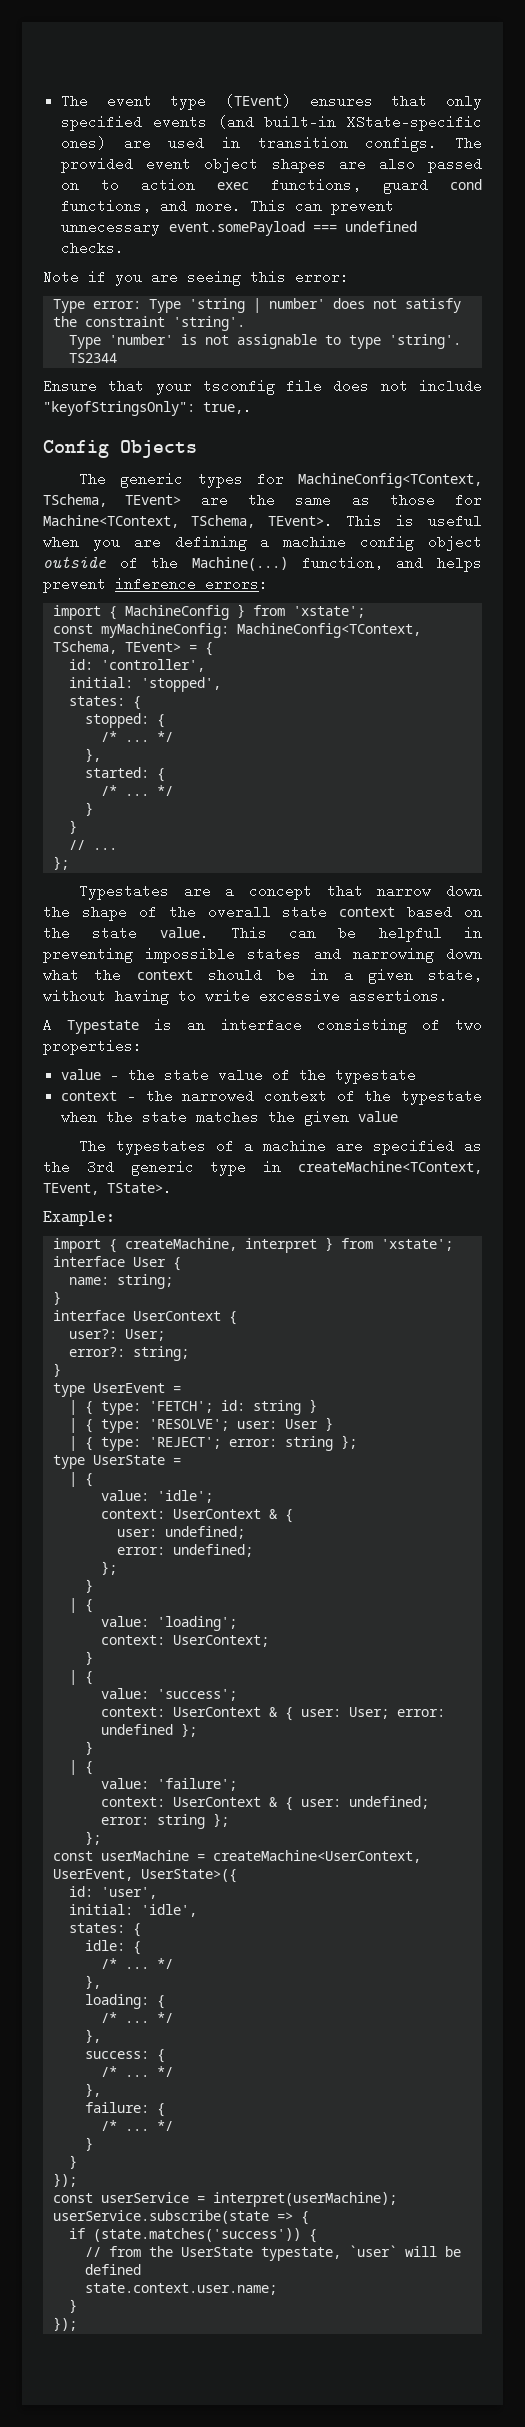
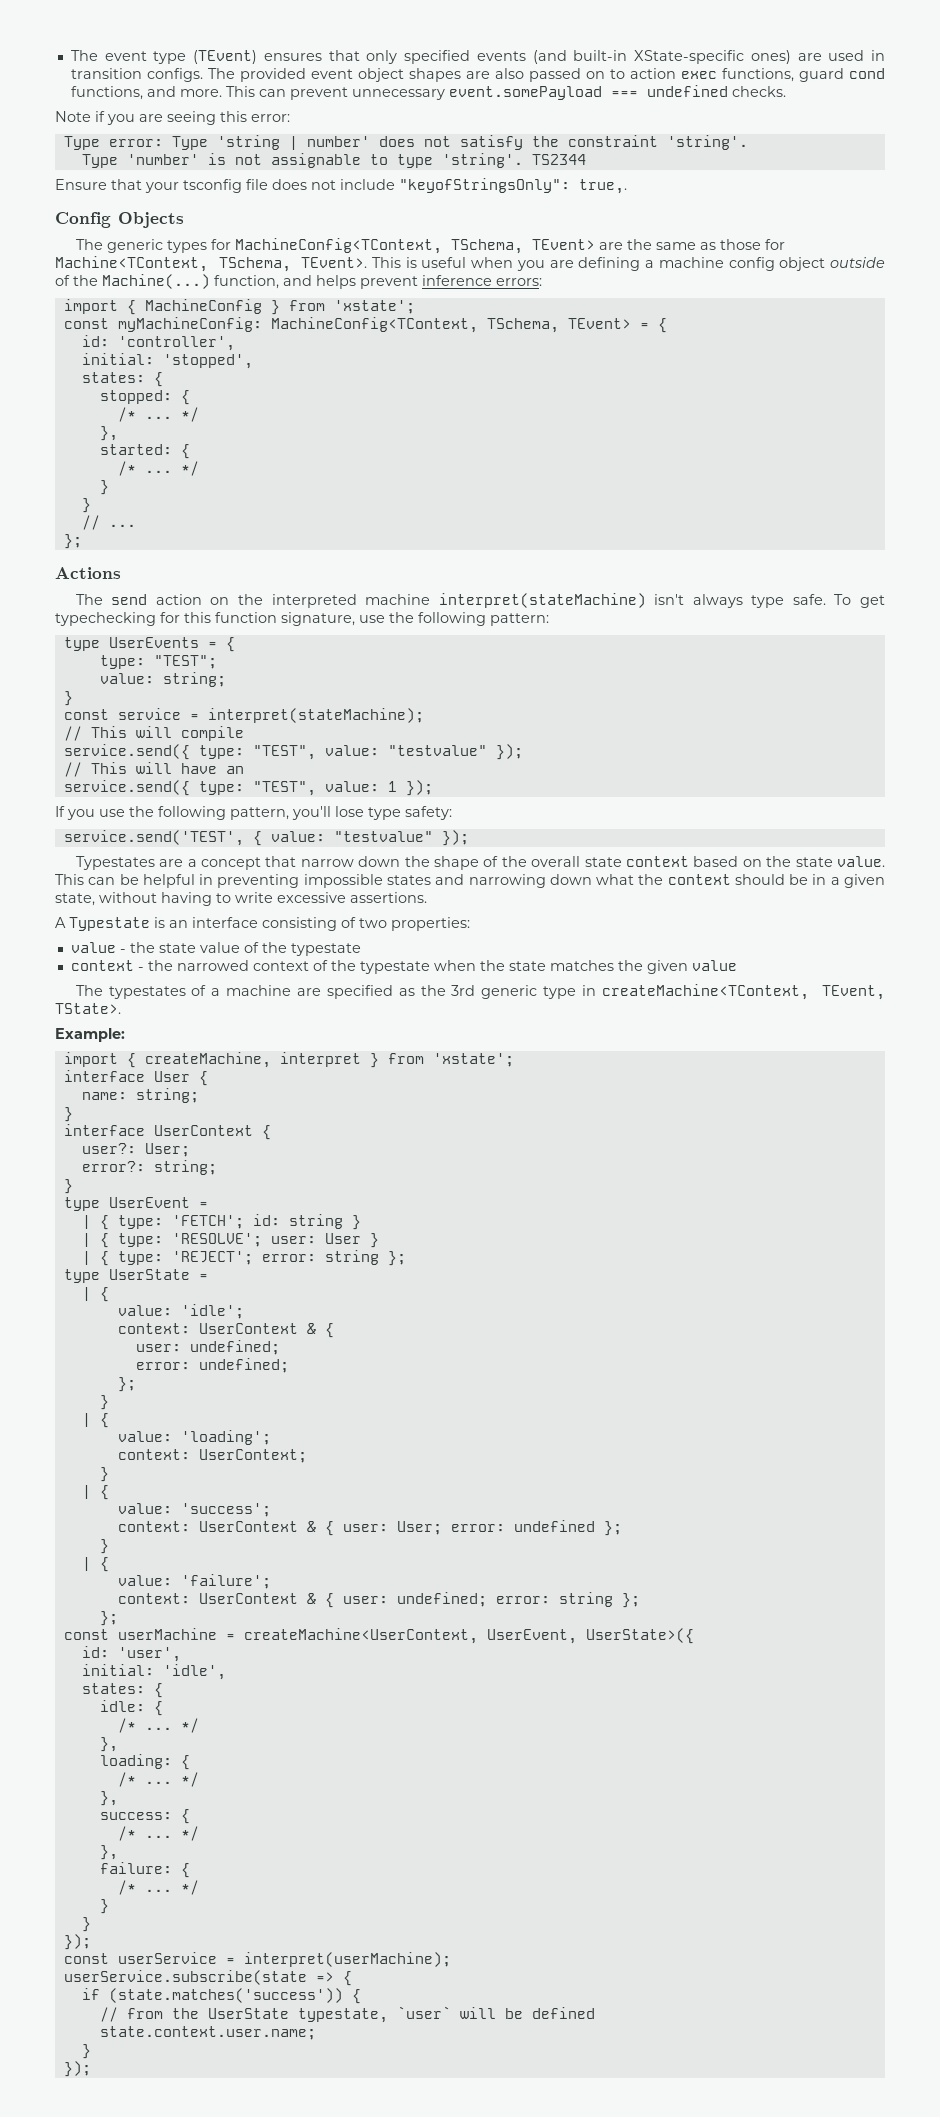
+ Actions
+ The send action on the interpreted machine interpret(stateMachine) isn't always type safe. To get typechecking for this function signature, use the following pattern:
+ type UserEvents = {
+ type: "TEST";
+ value: string;
+ }
+ const service = interpret(stateMachine);
+ // This will compile
+ service.send({ type: "TEST", value: "testvalue" });
+ // This will have an
+ service.send({ type: "TEST", value: 1 });
+ If you use the following pattern, you'll lose type safety:
+ service.send('TEST', { value: "testvalue" });

